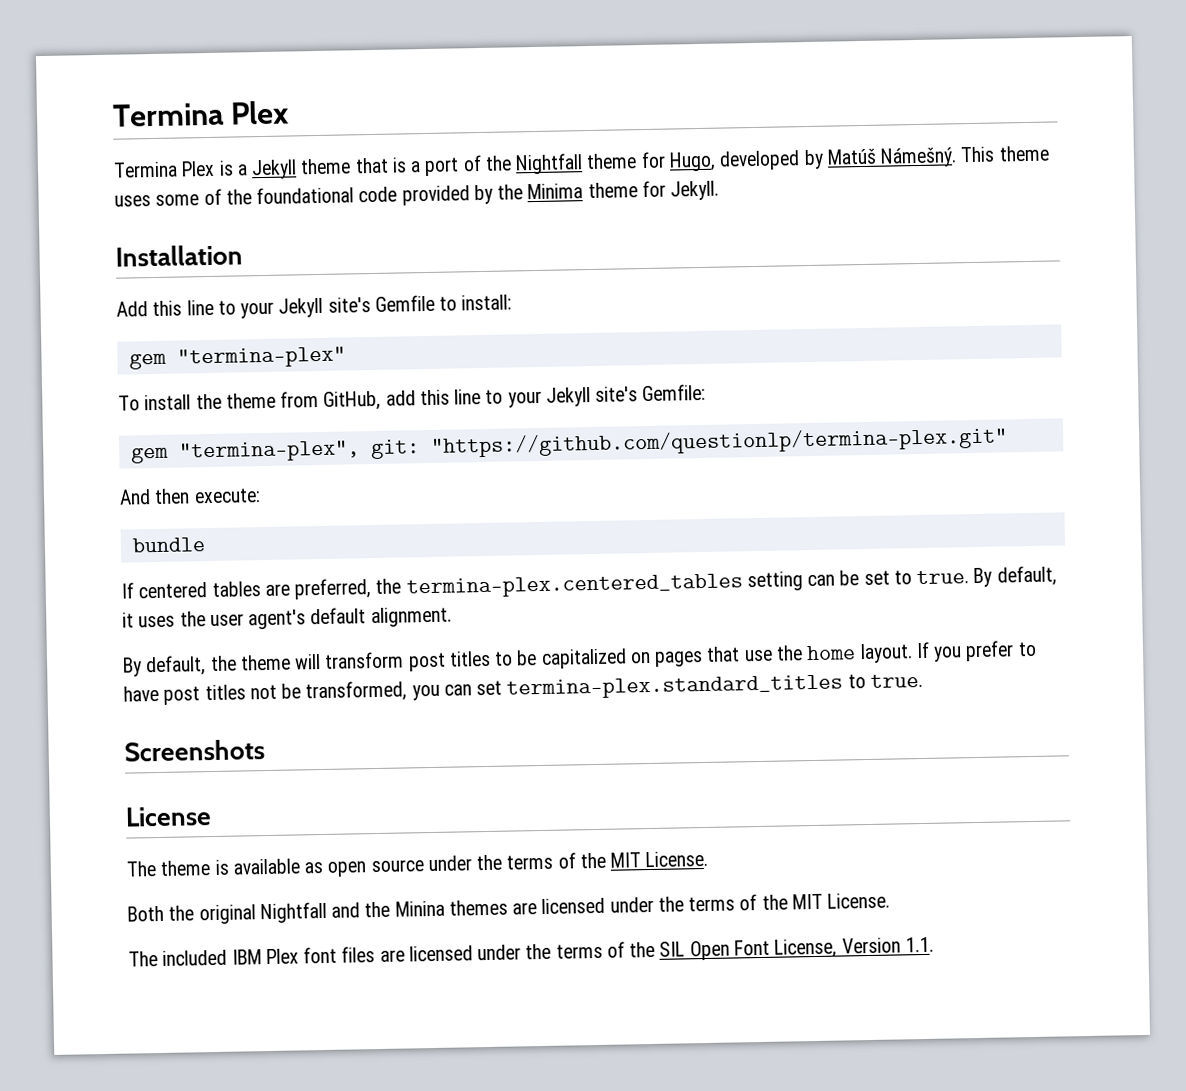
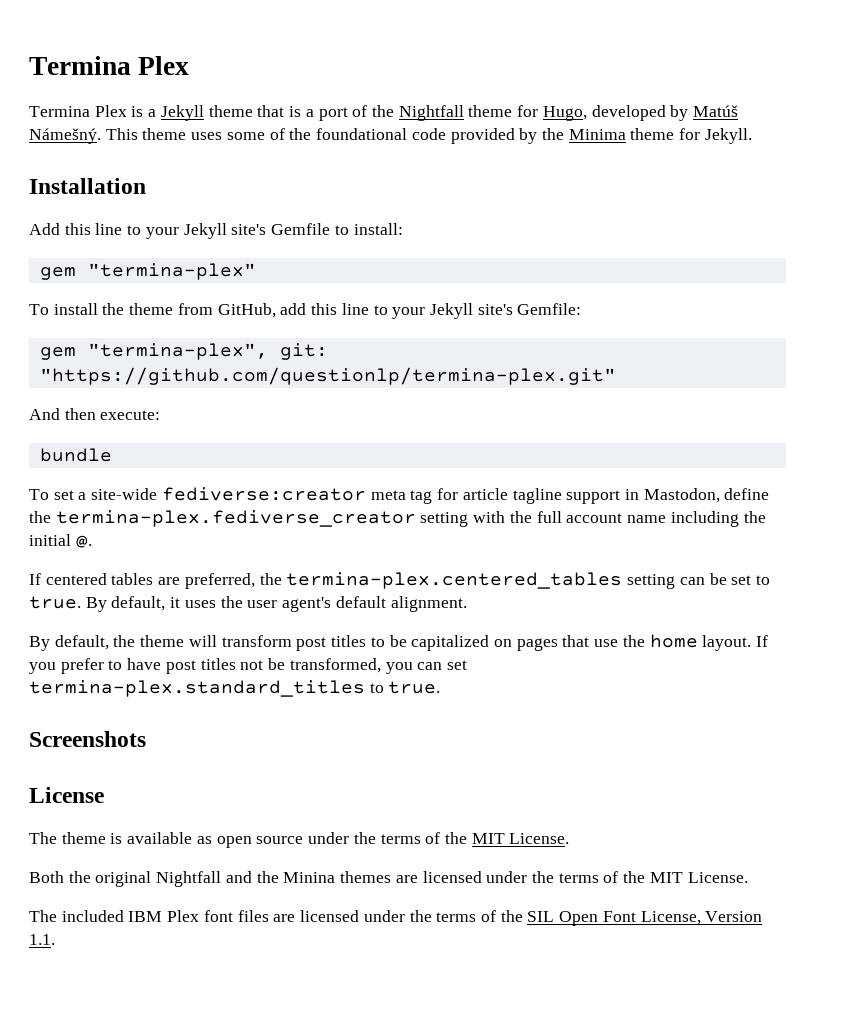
+ To set a site-wide fediverse:creator meta tag for article tagline support in Mastodon, define the termina-plex.fediverse_creator setting with the full account name including the initial @.

